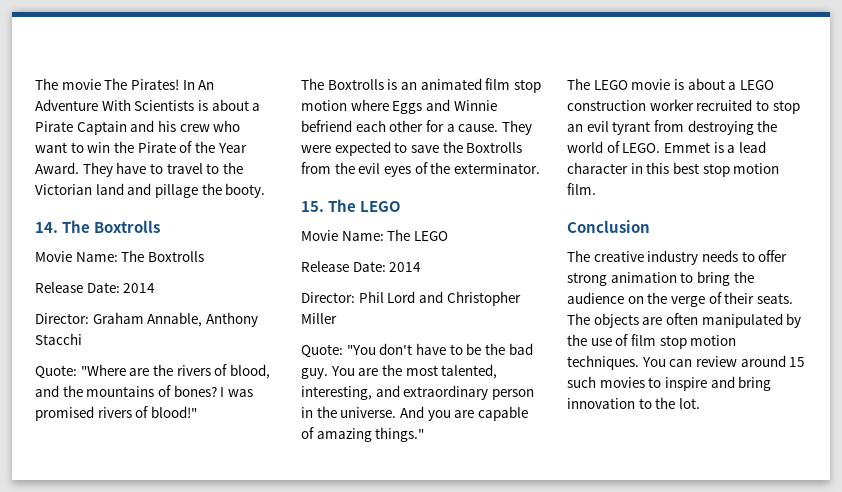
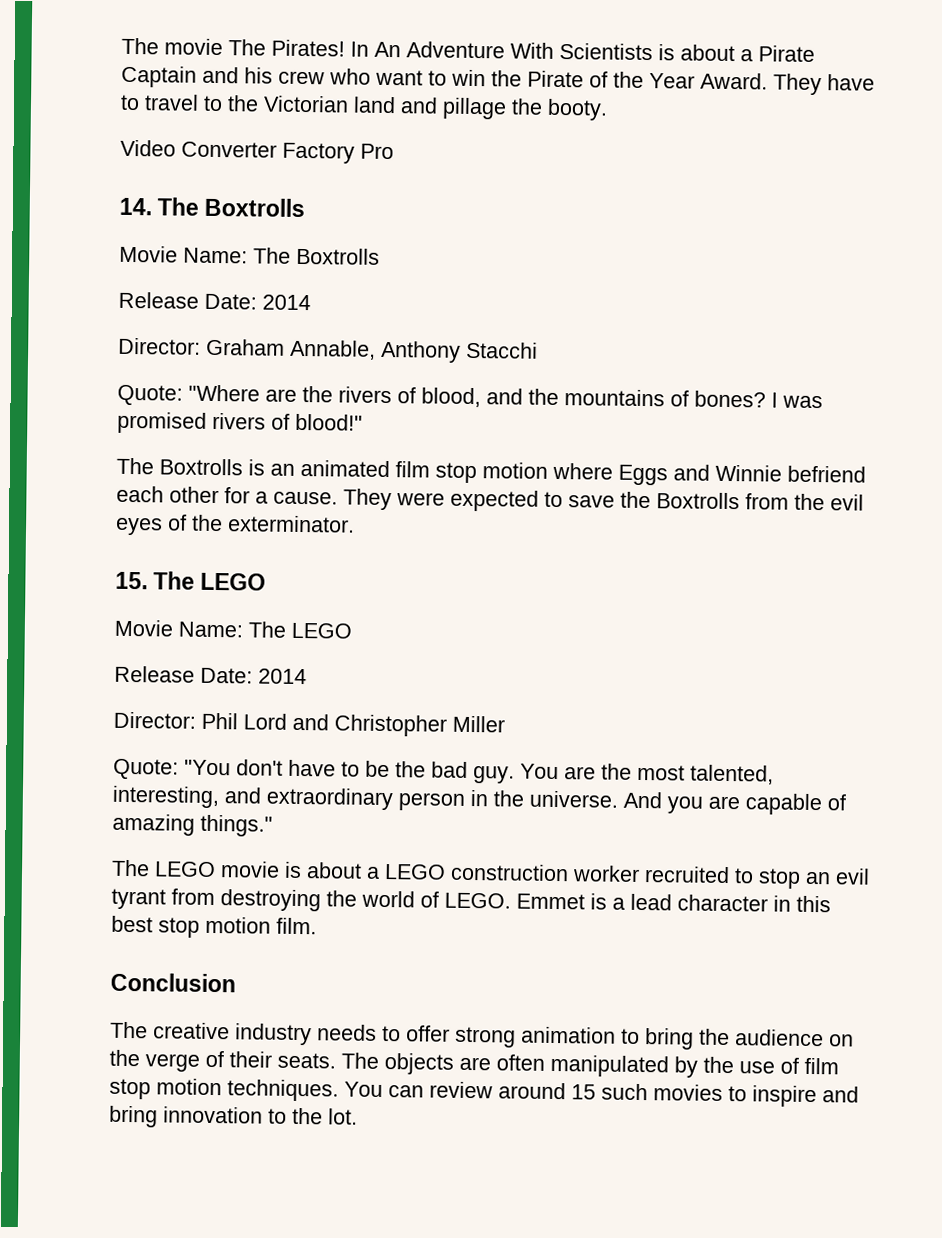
+ Video Converter Factory Pro

